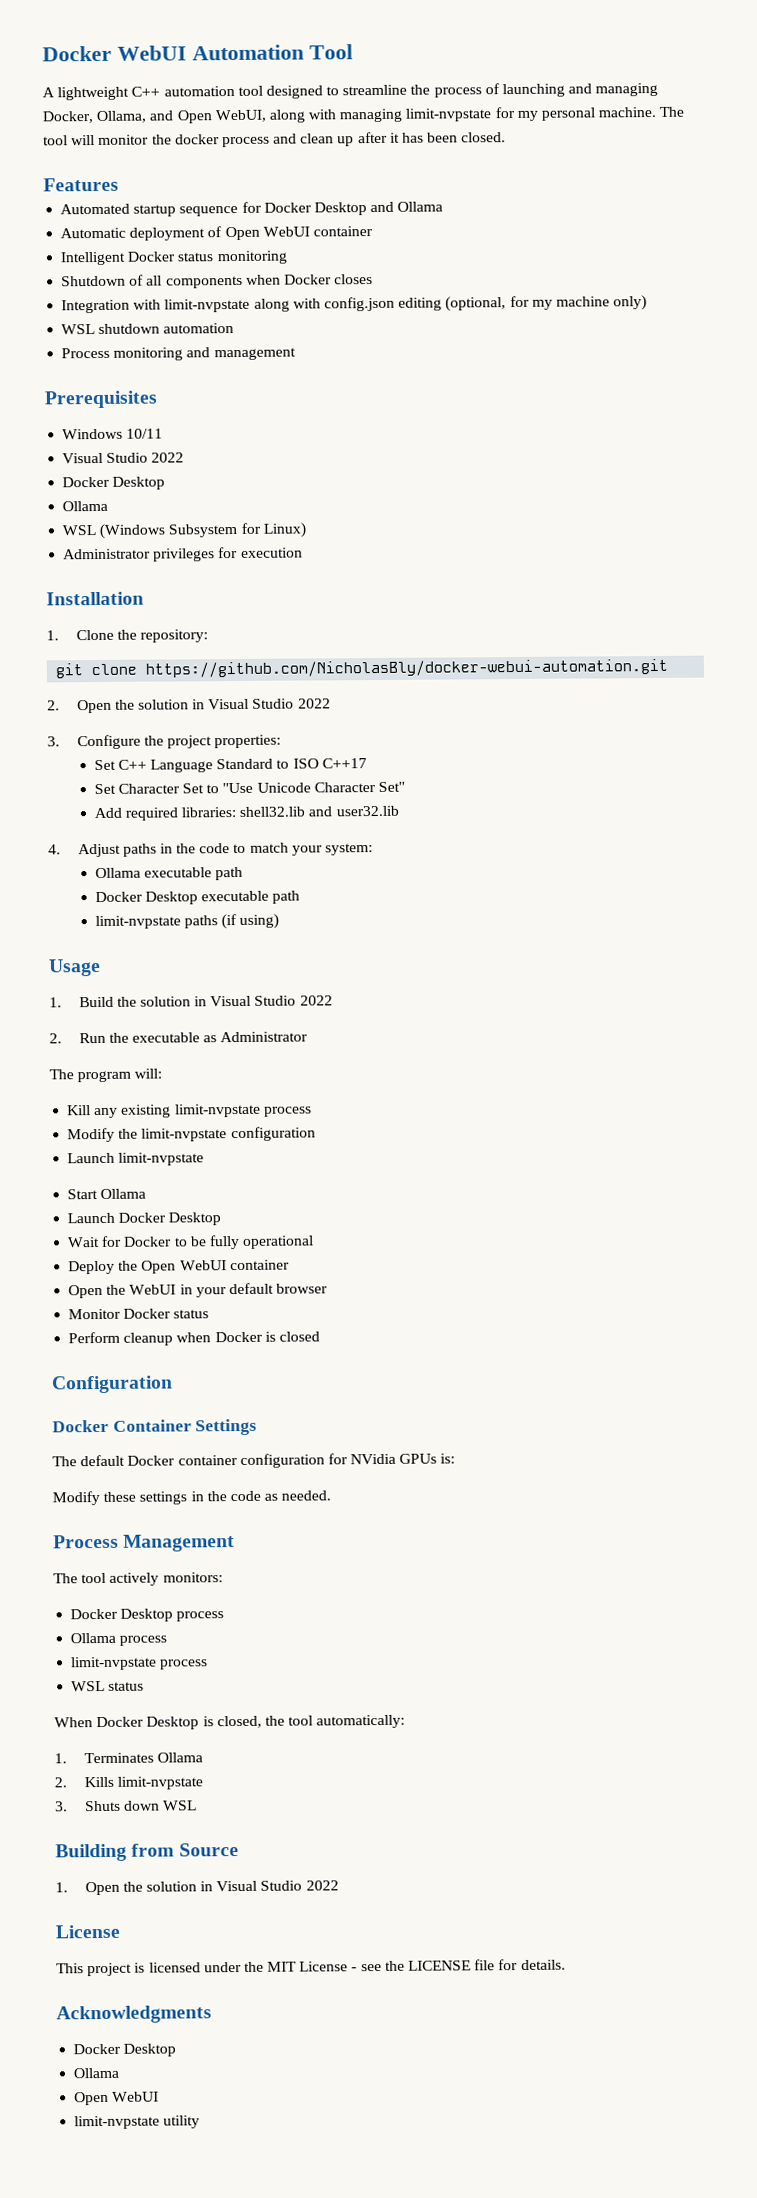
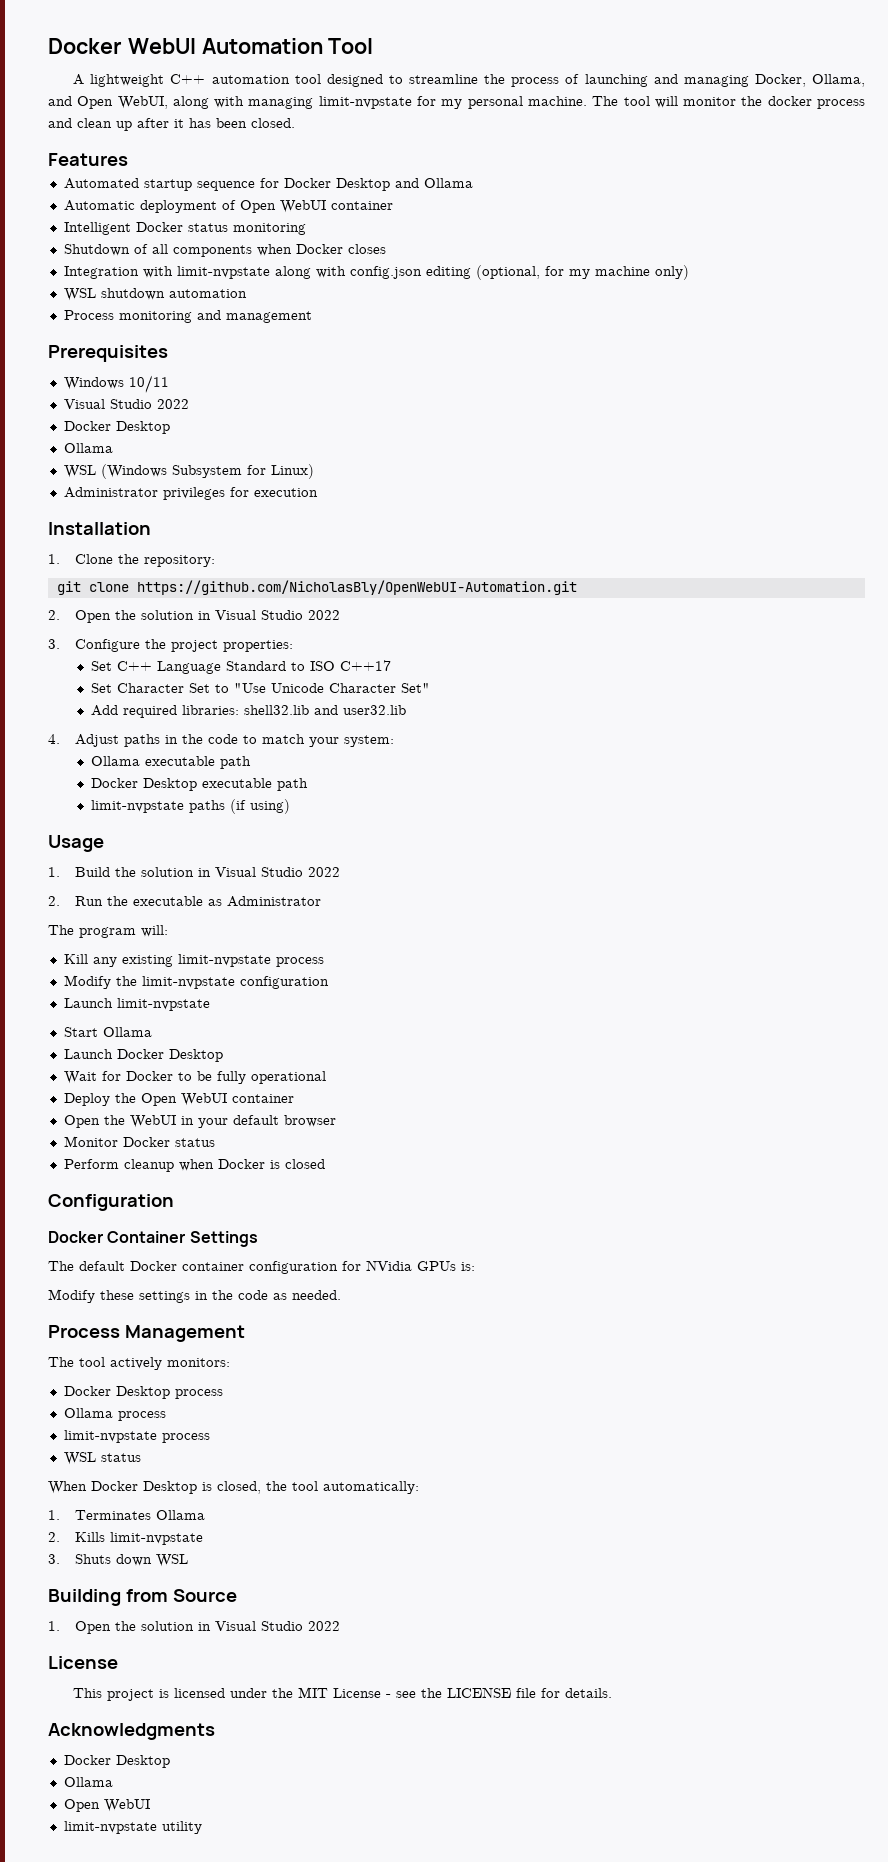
- git clone https://github.com/NicholasBly/docker-webui-automation.git
+ git clone https://github.com/NicholasBly/OpenWebUI-Automation.git

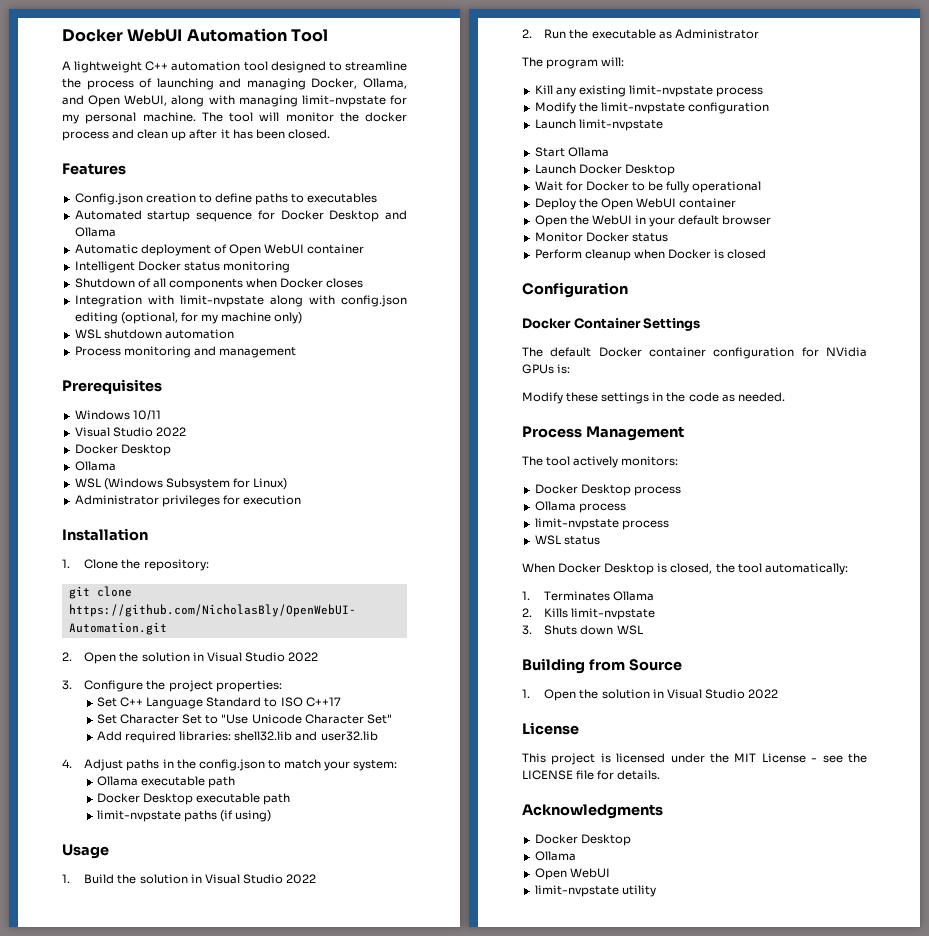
+ Config.json creation to define paths to executables
- 4. Adjust paths in the code to match your system:
+ 4. Adjust paths in the config.json to match your system:

